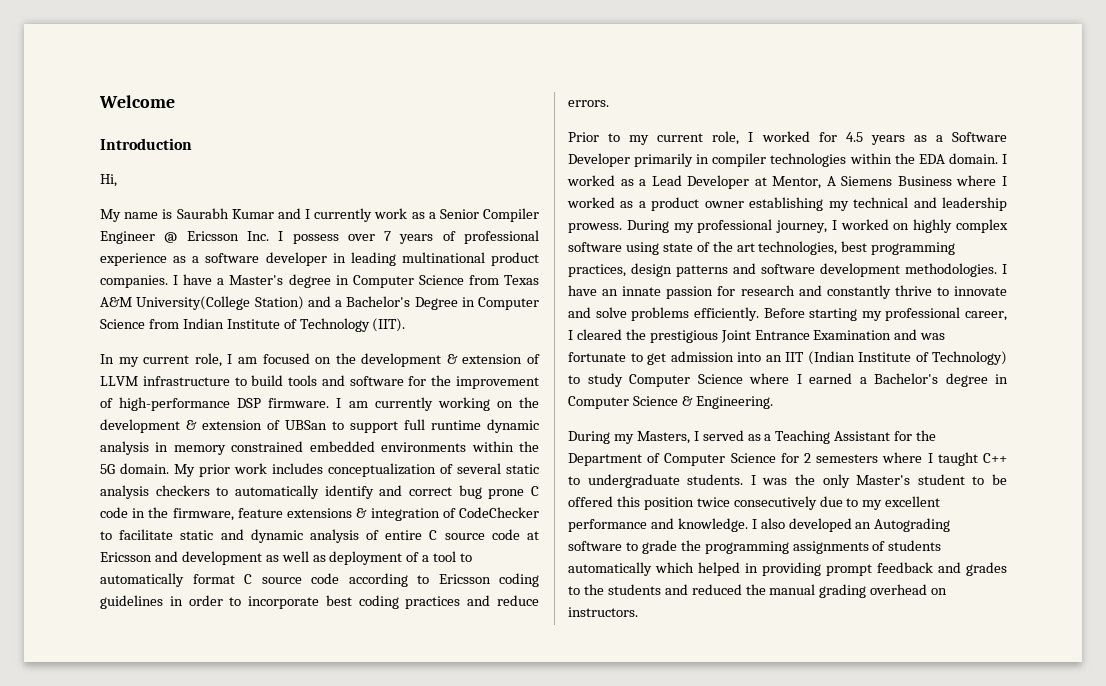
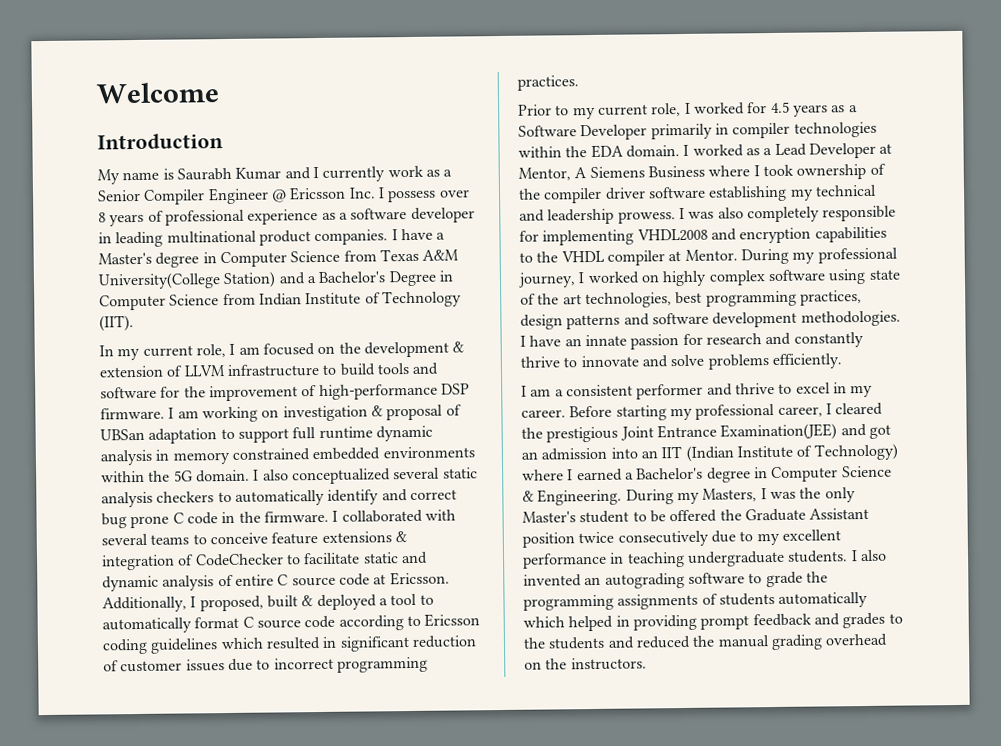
- Hi,
- My name is Saurabh Kumar and I currently work as a Senior Compiler Engineer @ Ericsson Inc. I possess over 7 years of professional experience as a software developer in leading multinational product companies.
+ My name is Saurabh Kumar and I currently work as a Senior Compiler Engineer @ Ericsson Inc. I possess over 8 years of professional experience as a software developer in leading multinational product companies.
- I am currently working on the development & extension of UBSan to support full runtime dynamic analysis in memory constrained embedded environments within the 5G domain.
+ I am working on investigation & proposal of UBSan adaptation to support full runtime dynamic analysis in memory constrained embedded environments within the 5G domain.
- My prior work includes conceptualization of several static analysis checkers to automatically identify and correct bug prone C code in the firmware, feature extensions & integration of CodeChecker to facilitate static and dynamic analysis of entire C source code at Ericsson and development as well as deployment of a tool to automatically format C source code according to Ericsson coding guidelines in order to incorporate best coding practices and reduce errors.
+ I also conceptualized several static analysis checkers to automatically identify and correct bug prone C code in the firmware. I collaborated with several teams to conceive feature extensions & integration of CodeChecker to facilitate static and dynamic analysis of entire C source code at Ericsson. Additionally, I proposed, built & deployed a tool to automatically format C source code according to Ericsson coding guidelines which resulted in significant reduction of customer issues due to incorrect programming practices.
- I worked as a Lead Developer at Mentor, A Siemens Business where I worked as a product owner establishing my technical and leadership prowess.
+ I worked as a Lead Developer at Mentor, A Siemens Business where I took ownership of the compiler driver software establishing my technical and leadership prowess.
+ I was also completely responsible for implementing VHDL2008 and encryption capabilities to the VHDL compiler at Mentor.
- I have an innate passion for research and constantly thrive to innovate and solve problems efficiently. Before starting my professional career, I cleared the prestigious Joint Entrance Examination and was fortunate to get admission into an IIT (Indian Institute of Technology) to study Computer Science where I earned a Bachelor's degree in Computer Science & Engineering.
- During my Masters, I served as a Teaching Assistant for the Department of Computer Science for 2 semesters where I taught C++ to undergraduate students. I was the only Master's student to be offered this position twice consecutively due to my excellent performance and knowledge. I also developed an Autograding software to grade the programming assignments of students automatically which helped in providing prompt feedback and grades to the students and reduced the manual grading overhead on instructors.
+ I have an innate passion for research and constantly thrive to innovate and solve problems efficiently.
+ I am a consistent performer and thrive to excel in my career. Before starting my professional career, I cleared the prestigious Joint Entrance Examination(JEE) and got an admission into an IIT (Indian Institute of Technology) where I earned a Bachelor's degree in Computer Science & Engineering. During my Masters, I was the only Master's student to be offered the Graduate Assistant position twice consecutively due to my excellent performance in teaching undergraduate students. I also invented an autograding software to grade the programming assignments of students automatically which helped in providing prompt feedback and grades to the students and reduced the manual grading overhead on the instructors.

